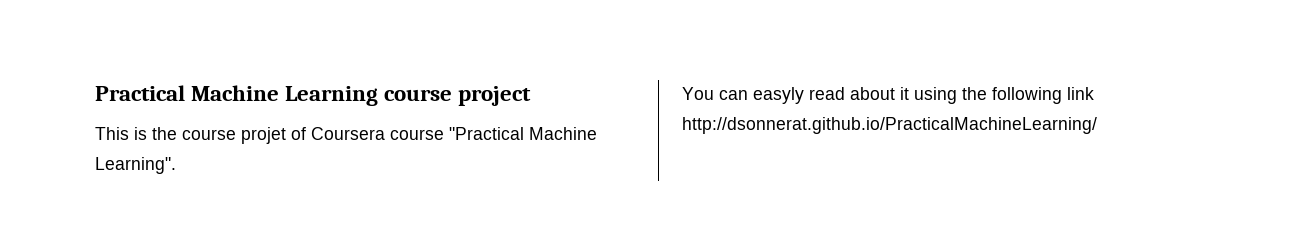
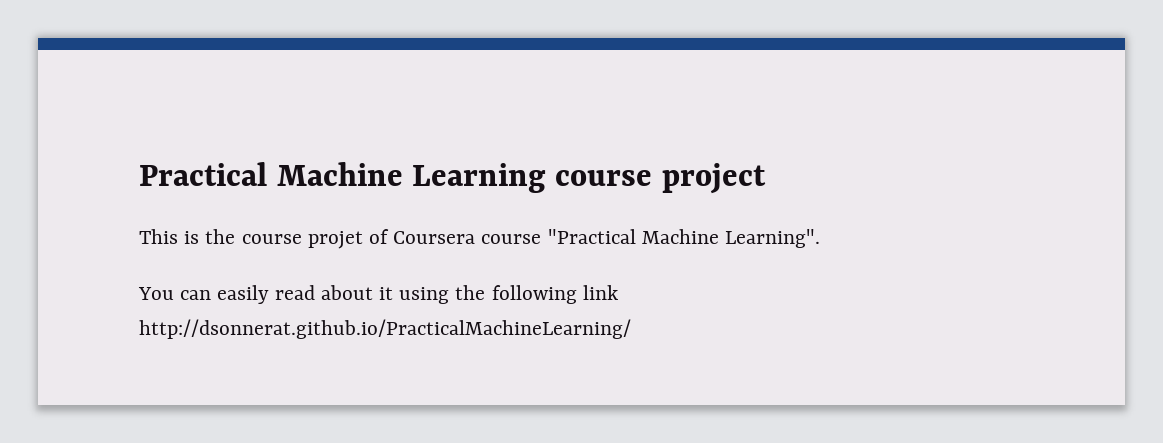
- You can easyly read about it using the following link http://dsonnerat.github.io/PracticalMachineLearning/
+ You can easily read about it using the following link http://dsonnerat.github.io/PracticalMachineLearning/

